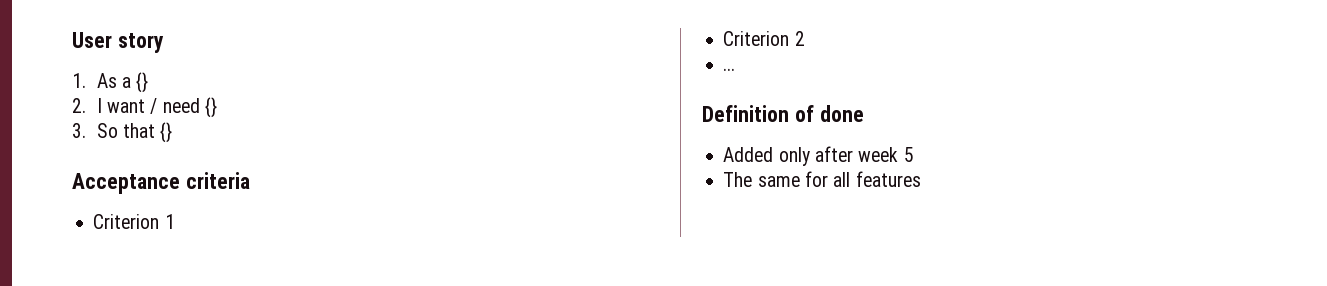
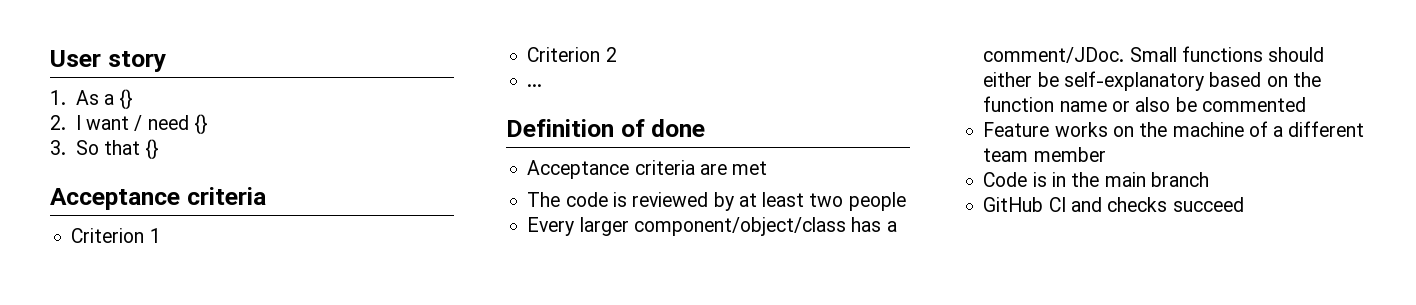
- Added only after week 5
- The same for all features
+ Acceptance criteria are met
+ The code is reviewed by at least two people
+ Every larger component/object/class has a comment/JDoc. Small functions should either be self-explanatory based on the function name or also be commented
+ Feature works on the machine of a different team member
+ Code is in the main branch
+ GitHub CI and checks succeed

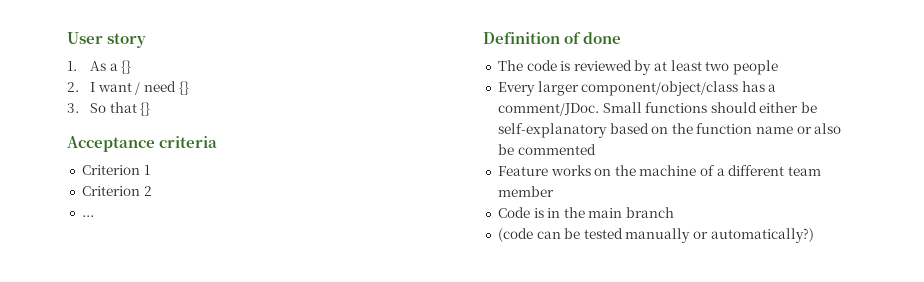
- Acceptance criteria are met
- GitHub CI and checks succeed
+ (code can be tested manually or automatically?)

